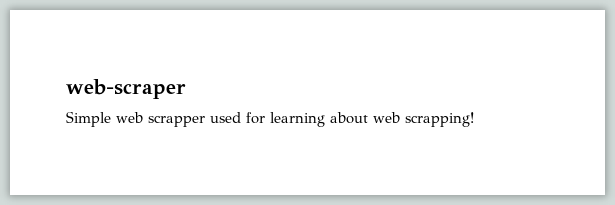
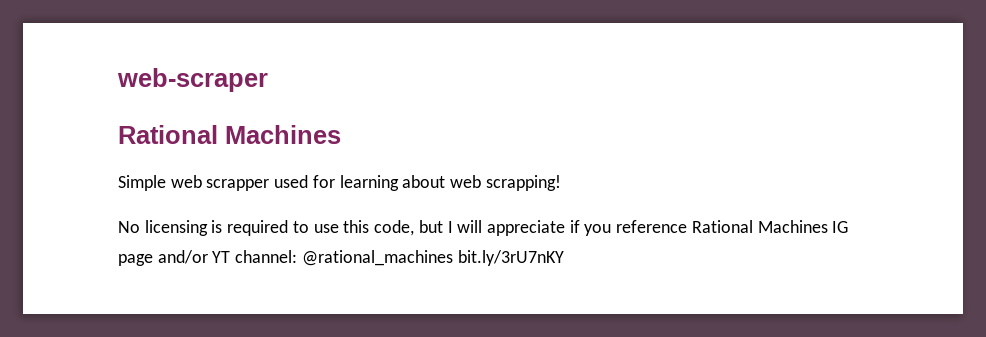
  web-scraper
+ Rational Machines
+ No licensing is required to use this code, but I will appreciate if you reference Rational Machines IG page and/or YT channel: @rational_machines bit.ly/3rU7nKY

